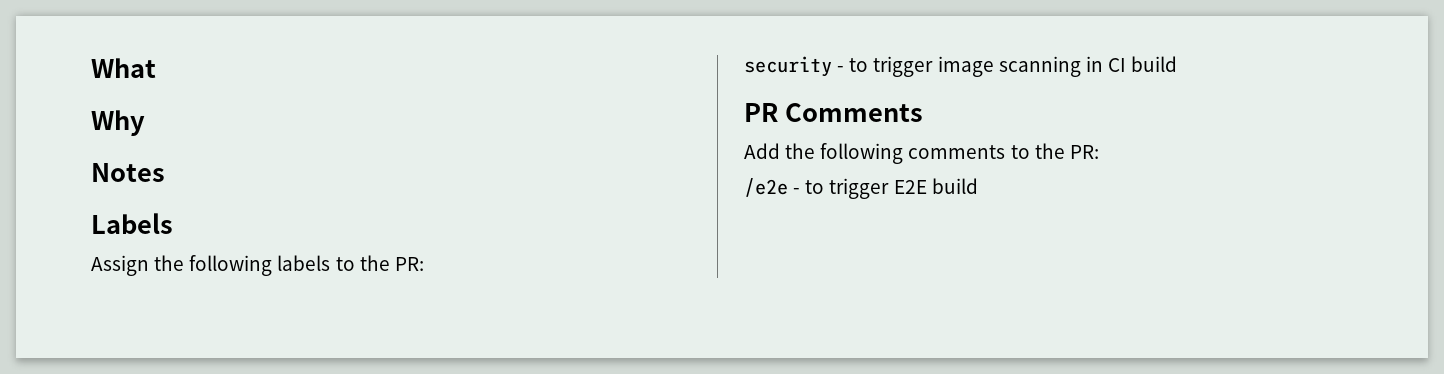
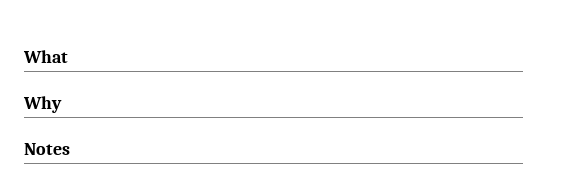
- Labels
- Assign the following labels to the PR:
- security - to trigger image scanning in CI build
- PR Comments
- Add the following comments to the PR:
- /e2e - to trigger E2E build

